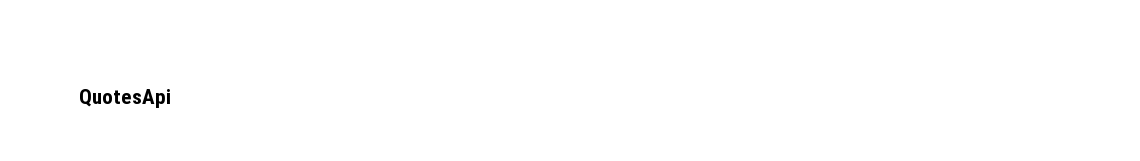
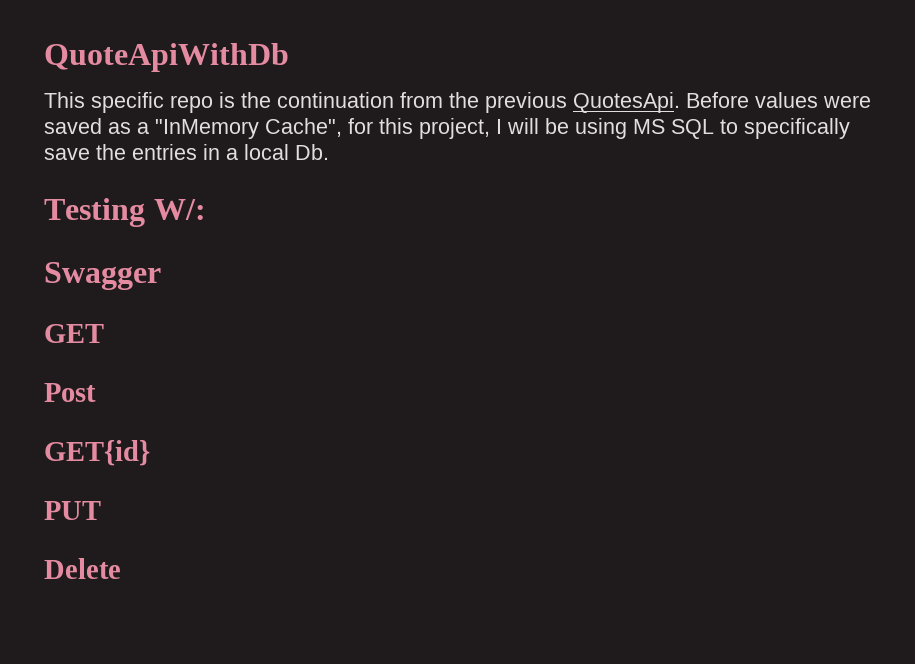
- QuotesApi
+ QuoteApiWithDb
+ This specific repo is the continuation from the previous QuotesApi. Before values were saved as a "InMemory Cache", for this project, I will be using MS SQL to specifically save the entries in a local Db.
+ Testing W/:
+ Swagger
+ GET
+ Post
+ GET{id}
+ PUT
+ Delete

